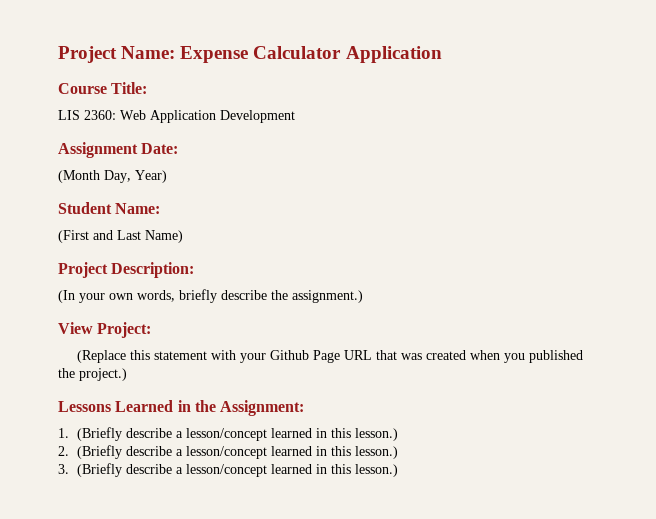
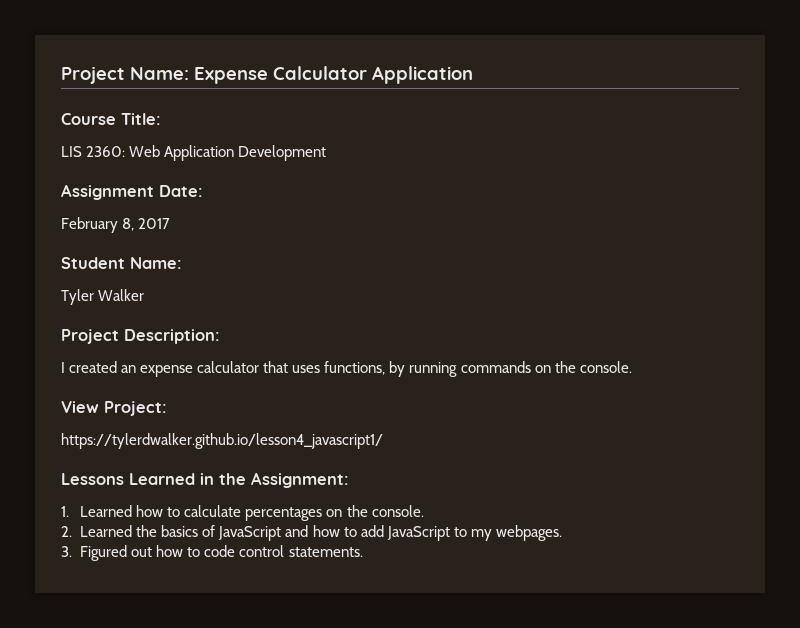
- (Month Day, Year)
+ February 8, 2017
- (First and Last Name)
+ Tyler Walker
  Project Description:
- (In your own words, briefly describe the assignment.)
+ I created an expense calculator that uses functions, by running commands on the console.
  View Project:
- (Replace this statement with your Github Page URL that was created when you published the project.)
+ https://tylerdwalker.github.io/lesson4_javascript1/
- 1. (Briefly describe a lesson/concept learned in this lesson.)
- 2. (Briefly describe a lesson/concept learned in this lesson.)
- 3. (Briefly describe a lesson/concept learned in this lesson.)
+ 1. Learned how to calculate percentages on the console.
+ 2. Learned the basics of JavaScript and how to add JavaScript to my webpages.
+ 3. Figured out how to code control statements.

